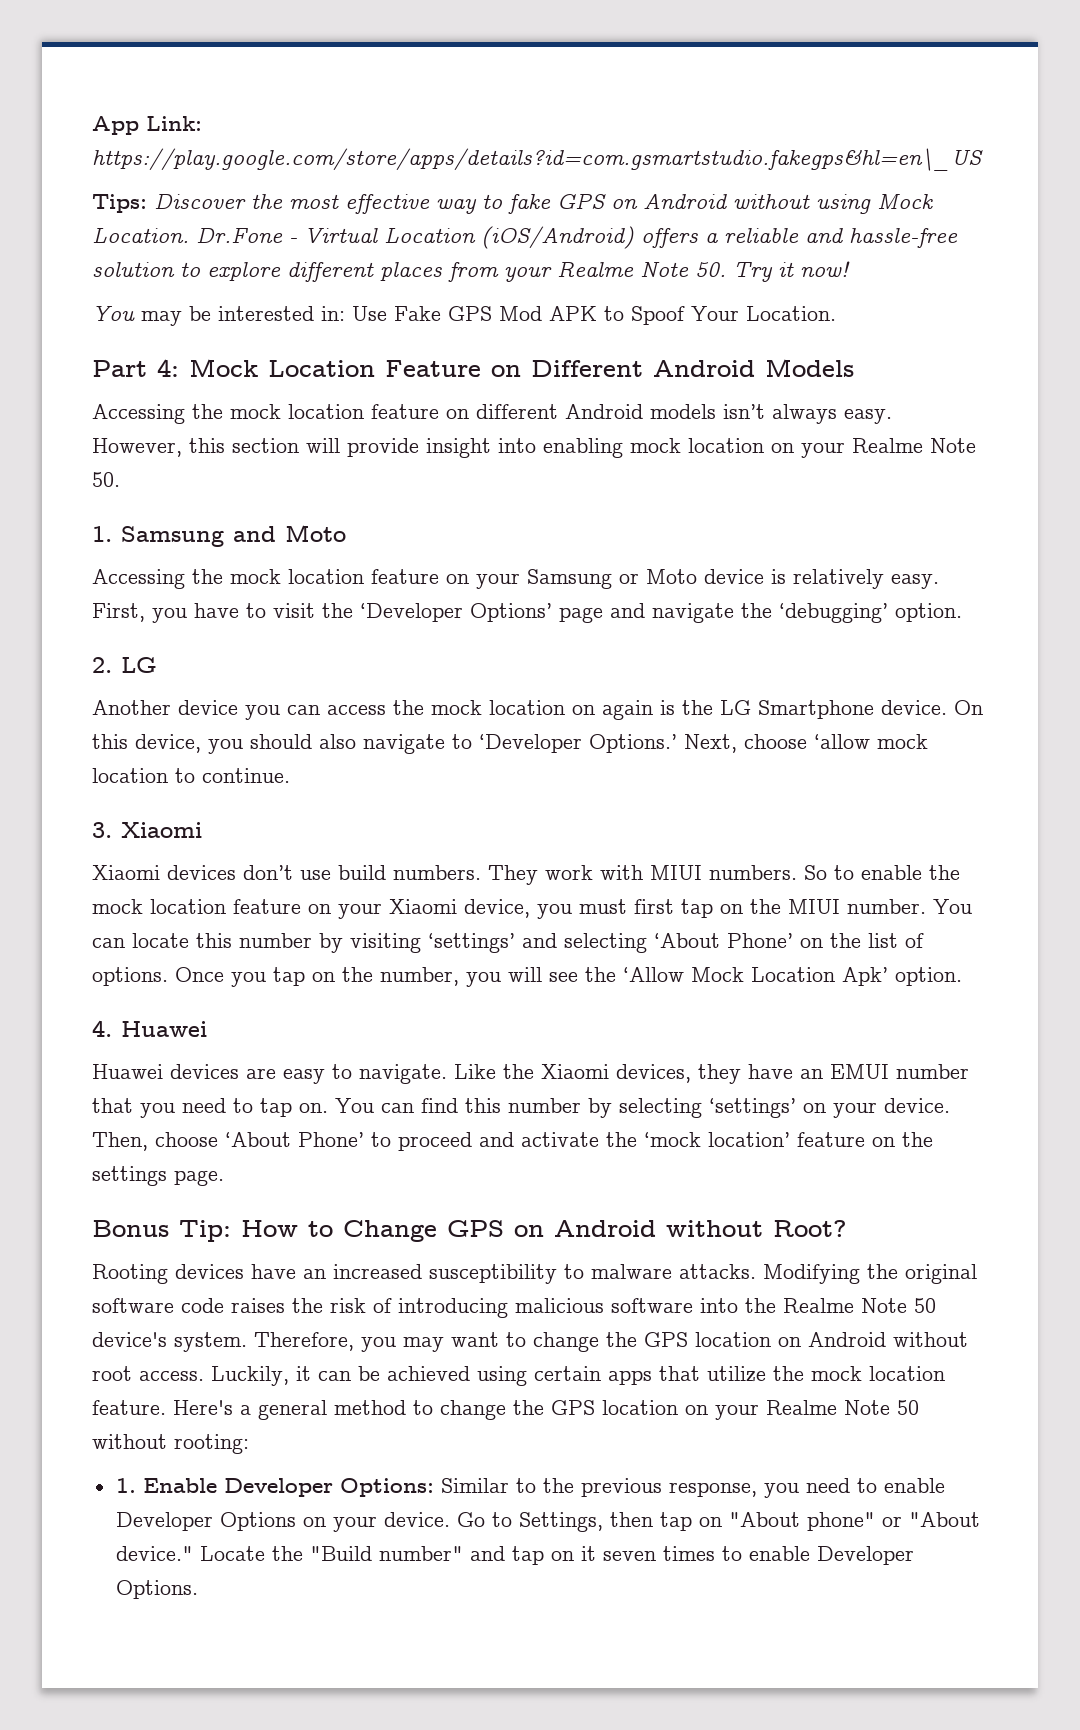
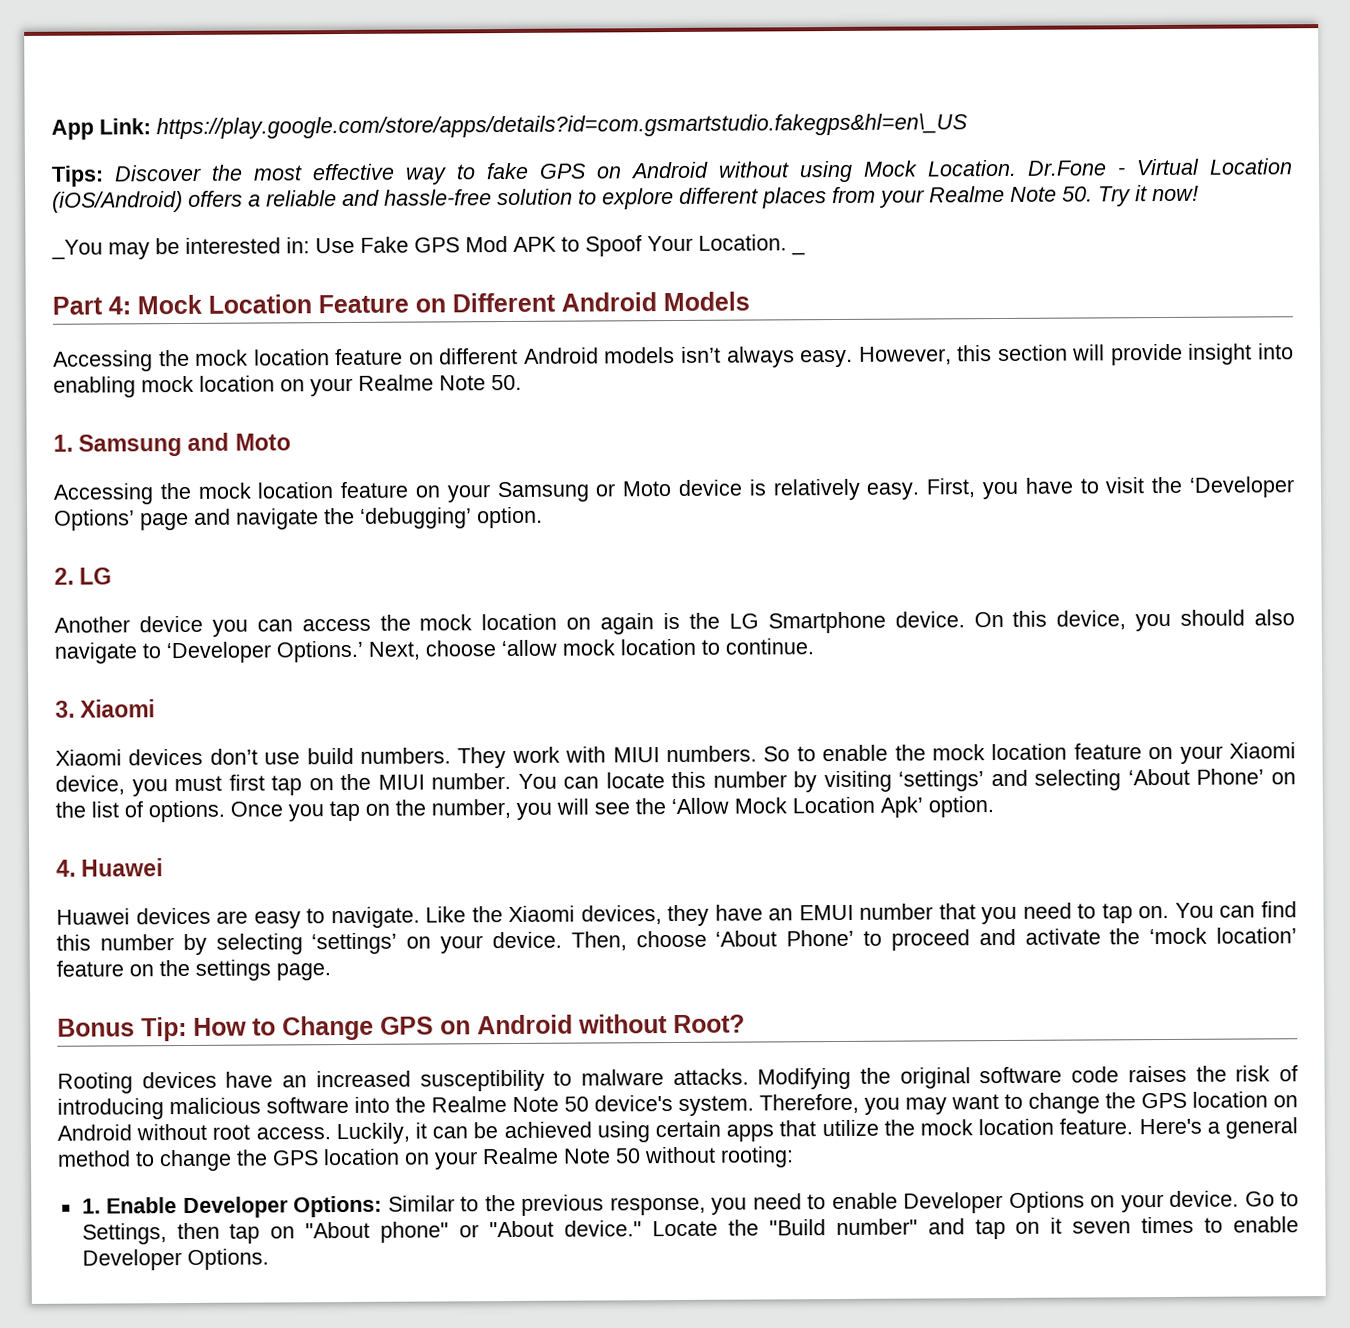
- You may be interested in: Use Fake GPS Mod APK to Spoof Your Location.
+ _You may be interested in: Use Fake GPS Mod APK to Spoof Your Location. _

